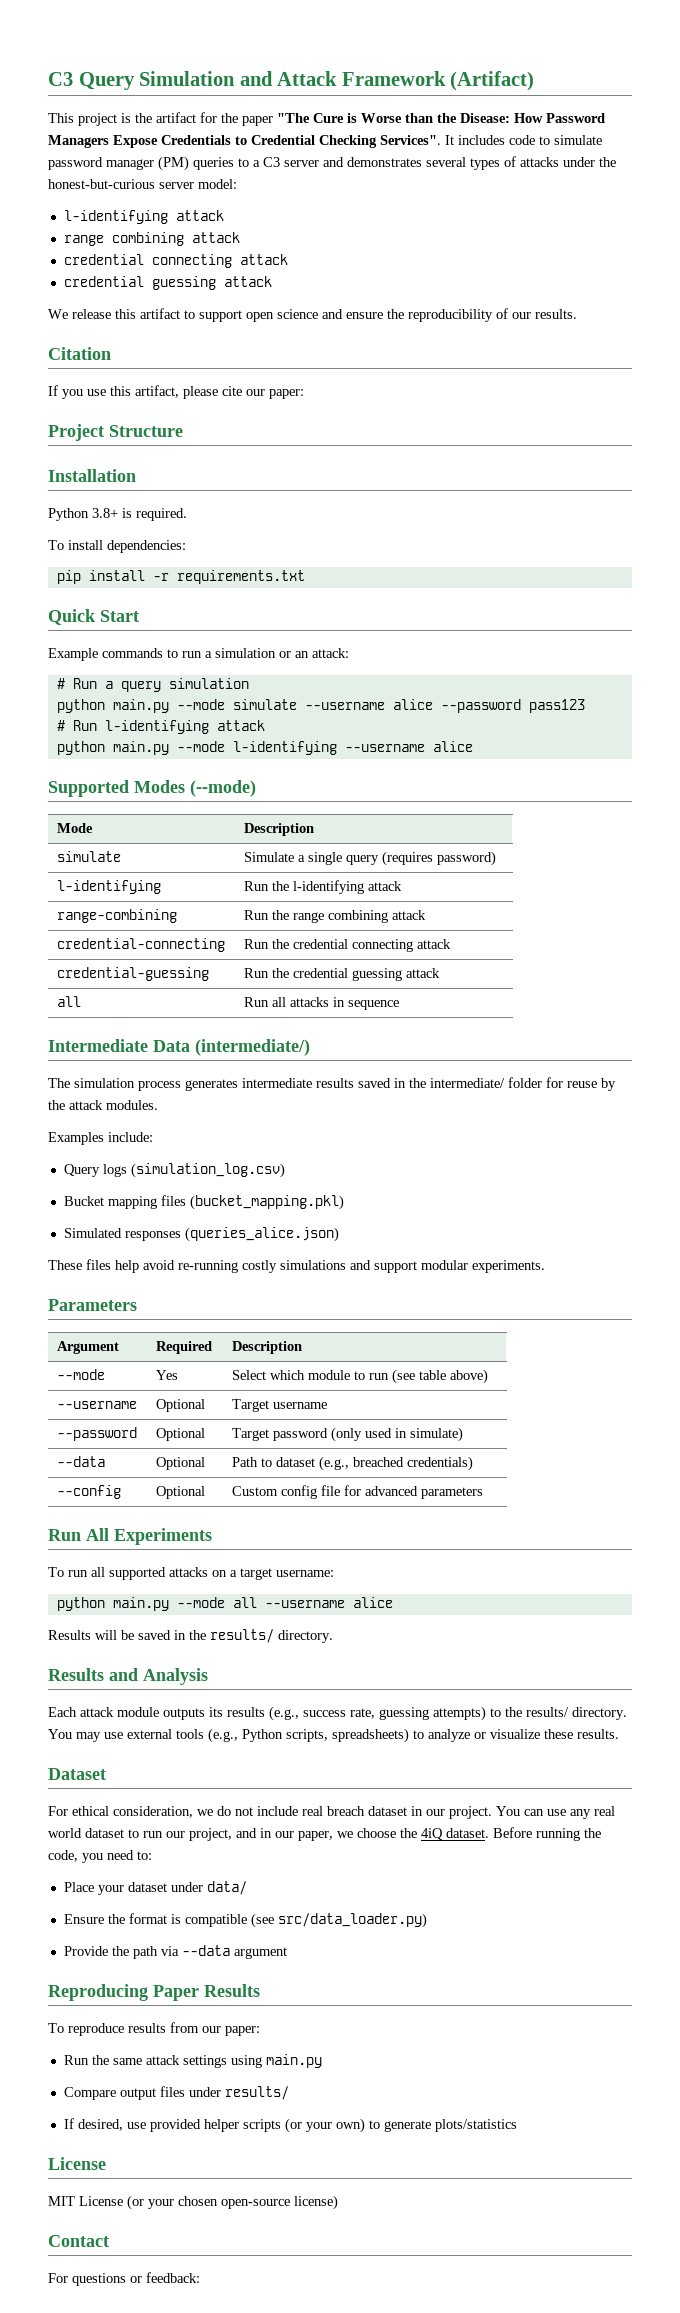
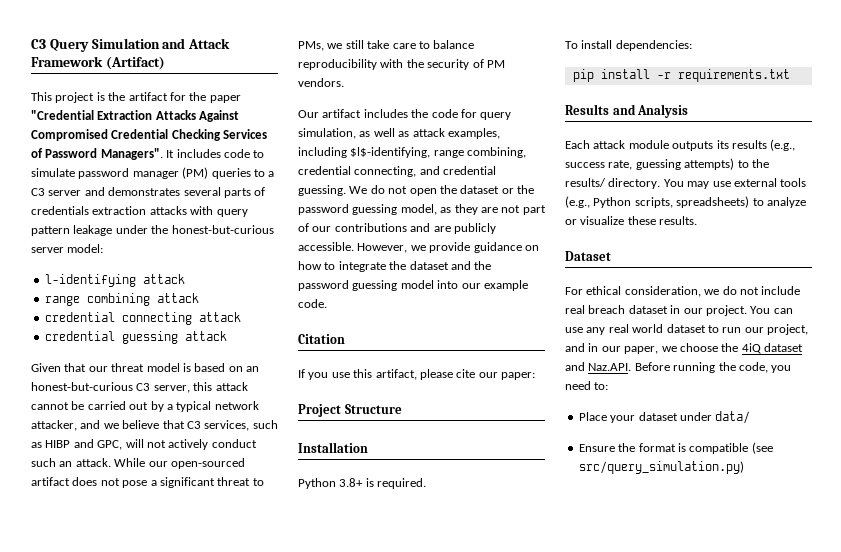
- This project is the artifact for the paper "The Cure is Worse than the Disease: How Password Managers Expose Credentials to Credential Checking Services".
+ This project is the artifact for the paper "Credential Extraction Attacks Against Compromised Credential Checking Services of Password Managers".
- It includes code to simulate password manager (PM) queries to a C3 server and demonstrates several types of attacks under the honest-but-curious server model:
+ It includes code to simulate password manager (PM) queries to a C3 server and demonstrates several parts of credentials extraction attacks with query pattern leakage under the honest-but-curious server model:
- We release this artifact to support open science and ensure the reproducibility of our results.
+ Given that our threat model is based on an honest-but-curious C3 server, this attack cannot be carried out by a typical network attacker, and we believe that C3 services, such as HIBP and GPC, will not actively conduct such an attack. While our open-sourced artifact does not pose a significant threat to PMs, we still take care to balance reproducibility with the security of PM vendors.
+ Our artifact includes the code for query simulation, as well as attack examples, including $l$-identifying, range combining, credential connecting, and credential guessing. We do not open the dataset or the password guessing model, as they are not part of our contributions and are publicly accessible. However, we provide guidance on how to integrate the dataset and the password guessing model into our example code.
- Quick Start
- Example commands to run a simulation or an attack:
- # Run a query simulation
- python main.py --mode simulate --username alice --password pass123
- # Run l-identifying attack
- python main.py --mode l-identifying --username alice
- Supported Modes (--mode)
- Mode | Description
- simulate | Simulate a single query (requires password)
- l-identifying | Run the l-identifying attack
- range-combining | Run the range combining attack
- credential-connecting | Run the credential connecting attack
- credential-guessing | Run the credential guessing attack
- all | Run all attacks in sequence
- Intermediate Data (intermediate/)
- The simulation process generates intermediate results saved in the intermediate/ folder for reuse by the attack modules.
- Examples include:
- Query logs (simulation_log.csv)
- Bucket mapping files (bucket_mapping.pkl)
- Simulated responses (queries_alice.json)
- These files help avoid re-running costly simulations and support modular experiments.
- Parameters
- Argument | Required | Description
- --mode | Yes | Select which module to run (see table above)
- --username | Optional | Target username
- --password | Optional | Target password (only used in simulate)
- --data | Optional | Path to dataset (e.g., breached credentials)
- --config | Optional | Custom config file for advanced parameters
- Run All Experiments
- To run all supported attacks on a target username:
- python main.py --mode all --username alice
- Results will be saved in the results/ directory.
- You can use any real world dataset to run our project, and in our paper, we choose the 4iQ dataset. Before running the code, you need to:
+ You can use any real world dataset to run our project, and in our paper, we choose the 4iQ dataset and Naz.API. Before running the code, you need to:
- Ensure the format is compatible (see src/data_loader.py)
- Provide the path via --data argument
- Reproducing Paper Results
- To reproduce results from our paper:
- Run the same attack settings using main.py
- Compare output files under results/
- If desired, use provided helper scripts (or your own) to generate plots/statistics
- License
- MIT License (or your chosen open-source license)
- Contact
- For questions or feedback:
+ Ensure the format is compatible (see src/query_simulation.py)

